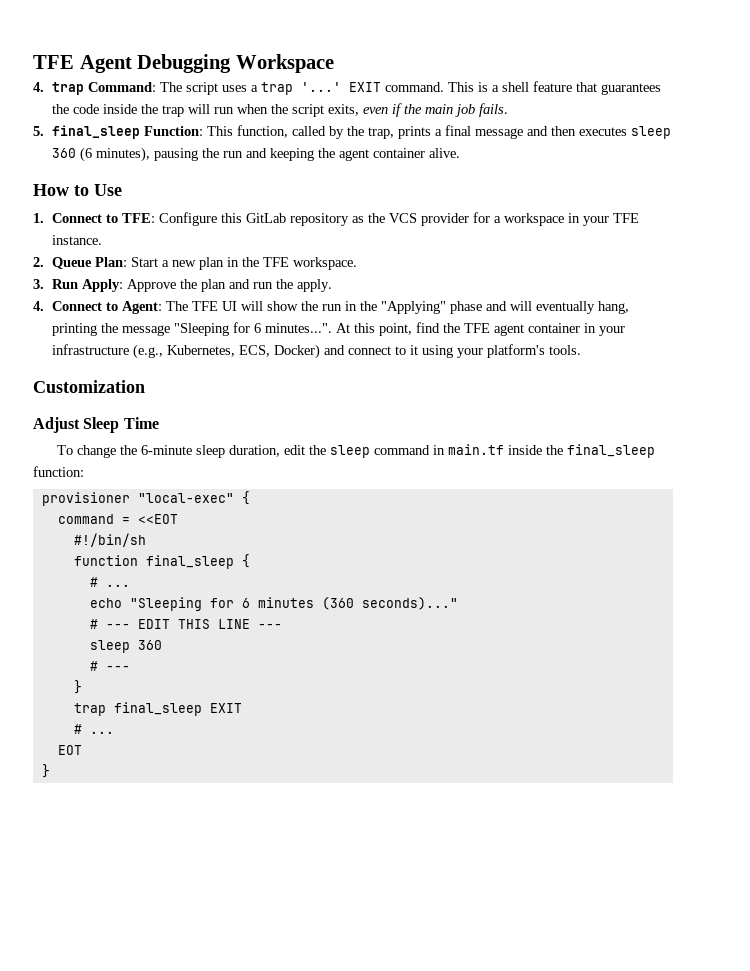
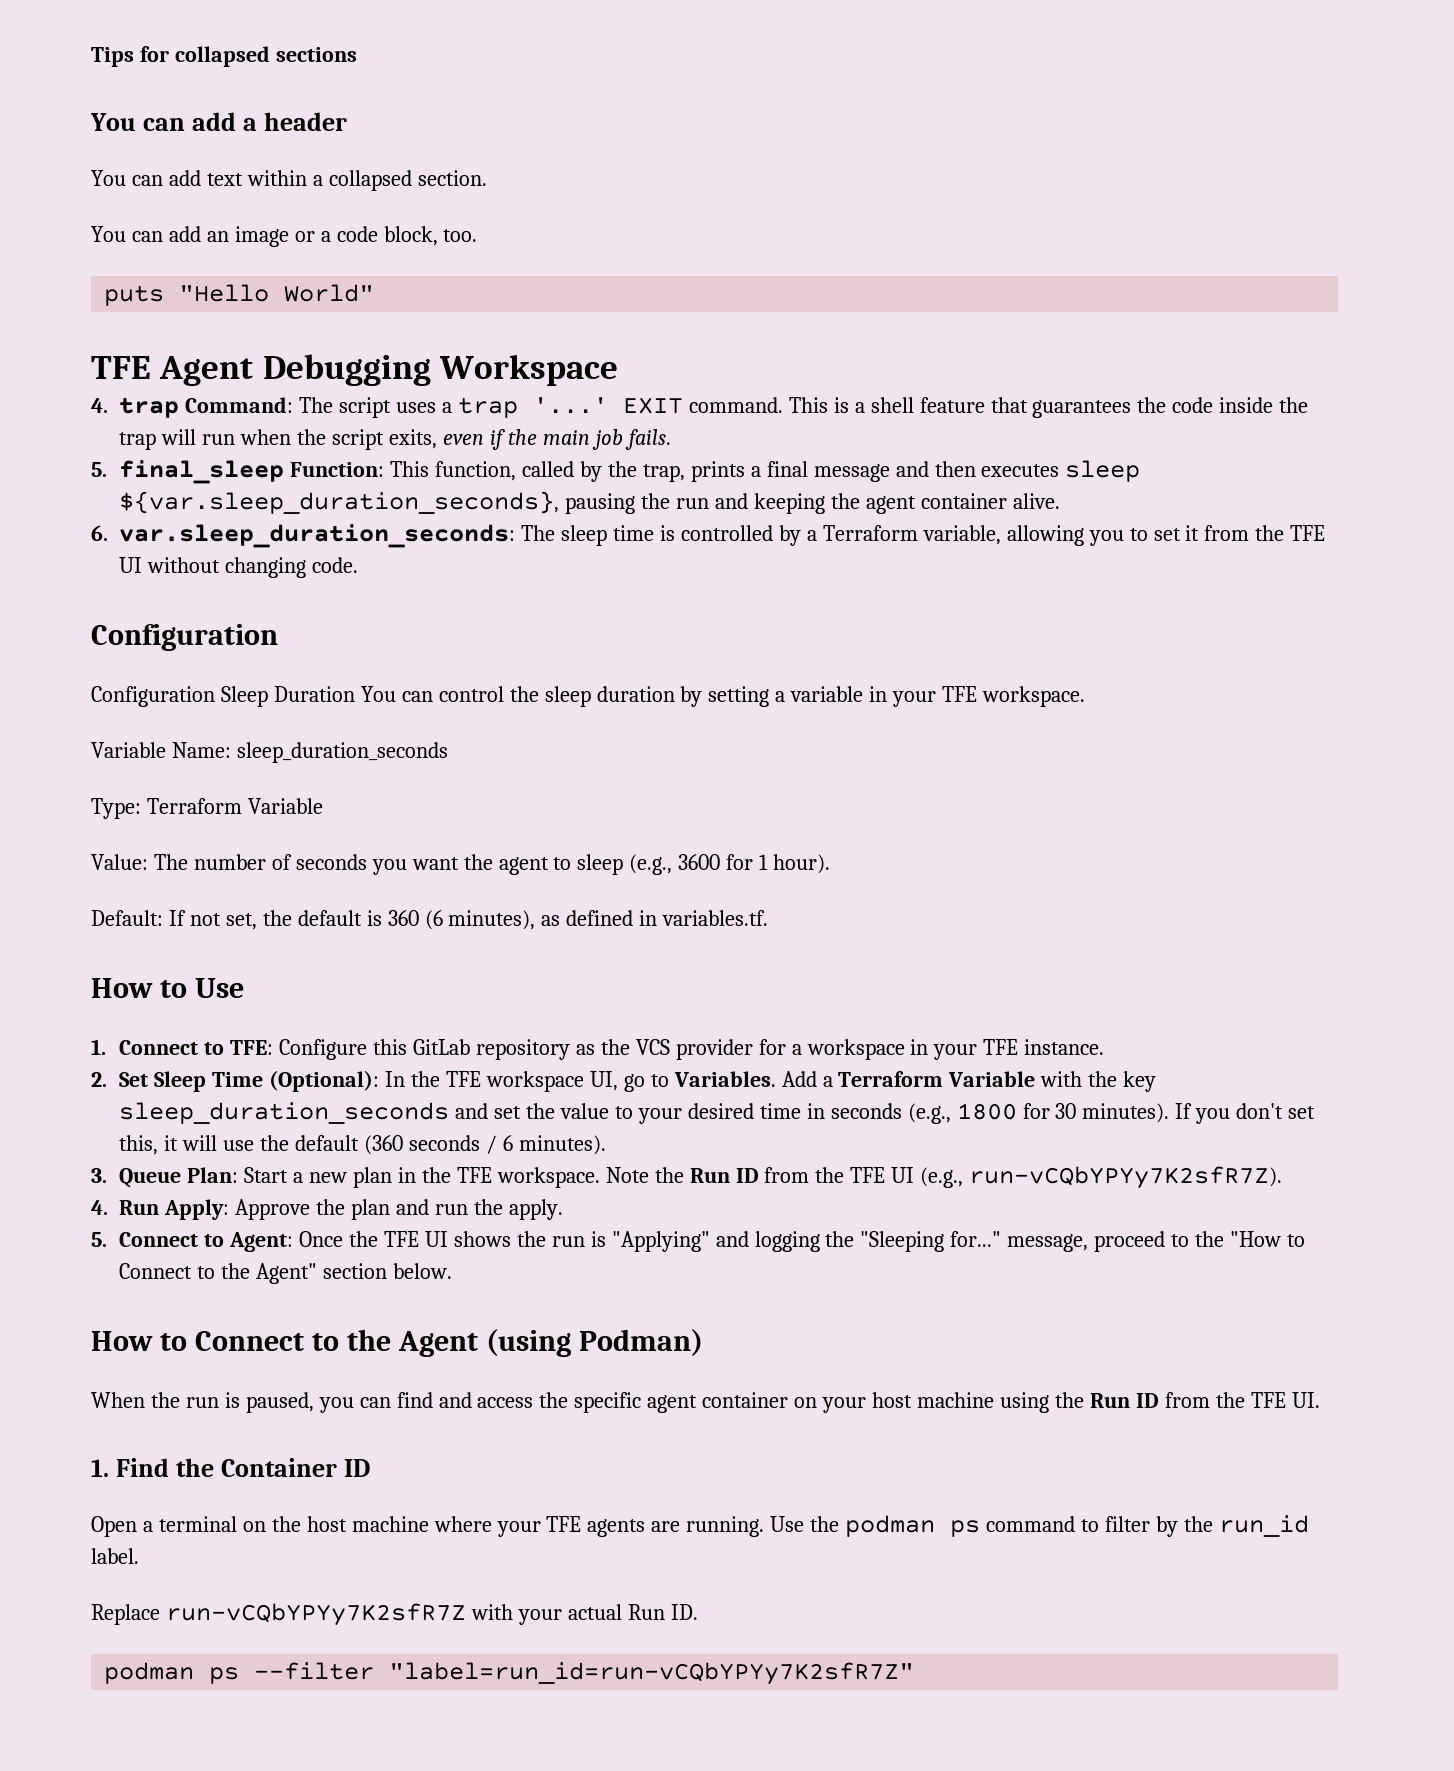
+ Tips for collapsed sections
+ You can add a header
+ You can add text within a collapsed section.
+ You can add an image or a code block, too.
+ puts "Hello World"
- 5. final_sleep Function: This function, called by the trap, prints a final message and then executes sleep 360 (6 minutes), pausing the run and keeping the agent container alive.
+ 5. final_sleep Function: This function, called by the trap, prints a final message and then executes sleep ${var.sleep_duration_seconds}, pausing the run and keeping the agent container alive.
+ 6. var.sleep_duration_seconds: The sleep time is controlled by a Terraform variable, allowing you to set it from the TFE UI without changing code.
+ Configuration
+ Configuration Sleep Duration You can control the sleep duration by setting a variable in your TFE workspace.
+ Variable Name: sleep_duration_seconds
+ Type: Terraform Variable
+ Value: The number of seconds you want the agent to sleep (e.g., 3600 for 1 hour).
+ Default: If not set, the default is 360 (6 minutes), as defined in variables.tf.
- 2. Queue Plan: Start a new plan in the TFE workspace.
- 3. Run Apply: Approve the plan and run the apply.
+ 2. Set Sleep Time (Optional): In the TFE workspace UI, go to Variables. Add a Terraform Variable with the key sleep_duration_seconds and set the value to your desired time in seconds (e.g., 1800 for 30 minutes). If you don't set this, it will use the default (360 seconds / 6 minutes).
+ 3. Queue Plan: Start a new plan in the TFE workspace. Note the Run ID from the TFE UI (e.g., run-vCQbYPYy7K2sfR7Z).
+ 4. Run Apply: Approve the plan and run the apply.
- 4. Connect to Agent: The TFE UI will show the run in the "Applying" phase and will eventually hang, printing the message "Sleeping for 6 minutes...". At this point, find the TFE agent container in your infrastructure (e.g., Kubernetes, ECS, Docker) and connect to it using your platform's tools.
- Customization
- Adjust Sleep Time
- To change the 6-minute sleep duration, edit the sleep command in main.tf inside the final_sleep function:
- provisioner "local-exec" {
- command = <<EOT
- #!/bin/sh
- function final_sleep {
- # ...
- echo "Sleeping for 6 minutes (360 seconds)..."
- # --- EDIT THIS LINE ---
- sleep 360
- # ---
- }
- trap final_sleep EXIT
- # ...
- EOT
- }
+ 5. Connect to Agent: Once the TFE UI shows the run is "Applying" and logging the "Sleeping for..." message, proceed to the "How to Connect to the Agent" section below.
+ How to Connect to the Agent (using Podman)
+ When the run is paused, you can find and access the specific agent container on your host machine using the Run ID from the TFE UI.
+ 1. Find the Container ID
+ Open a terminal on the host machine where your TFE agents are running. Use the podman ps command to filter by the run_id label.
+ Replace run-vCQbYPYy7K2sfR7Z with your actual Run ID.
+ podman ps --filter "label=run_id=run-vCQbYPYy7K2sfR7Z"

